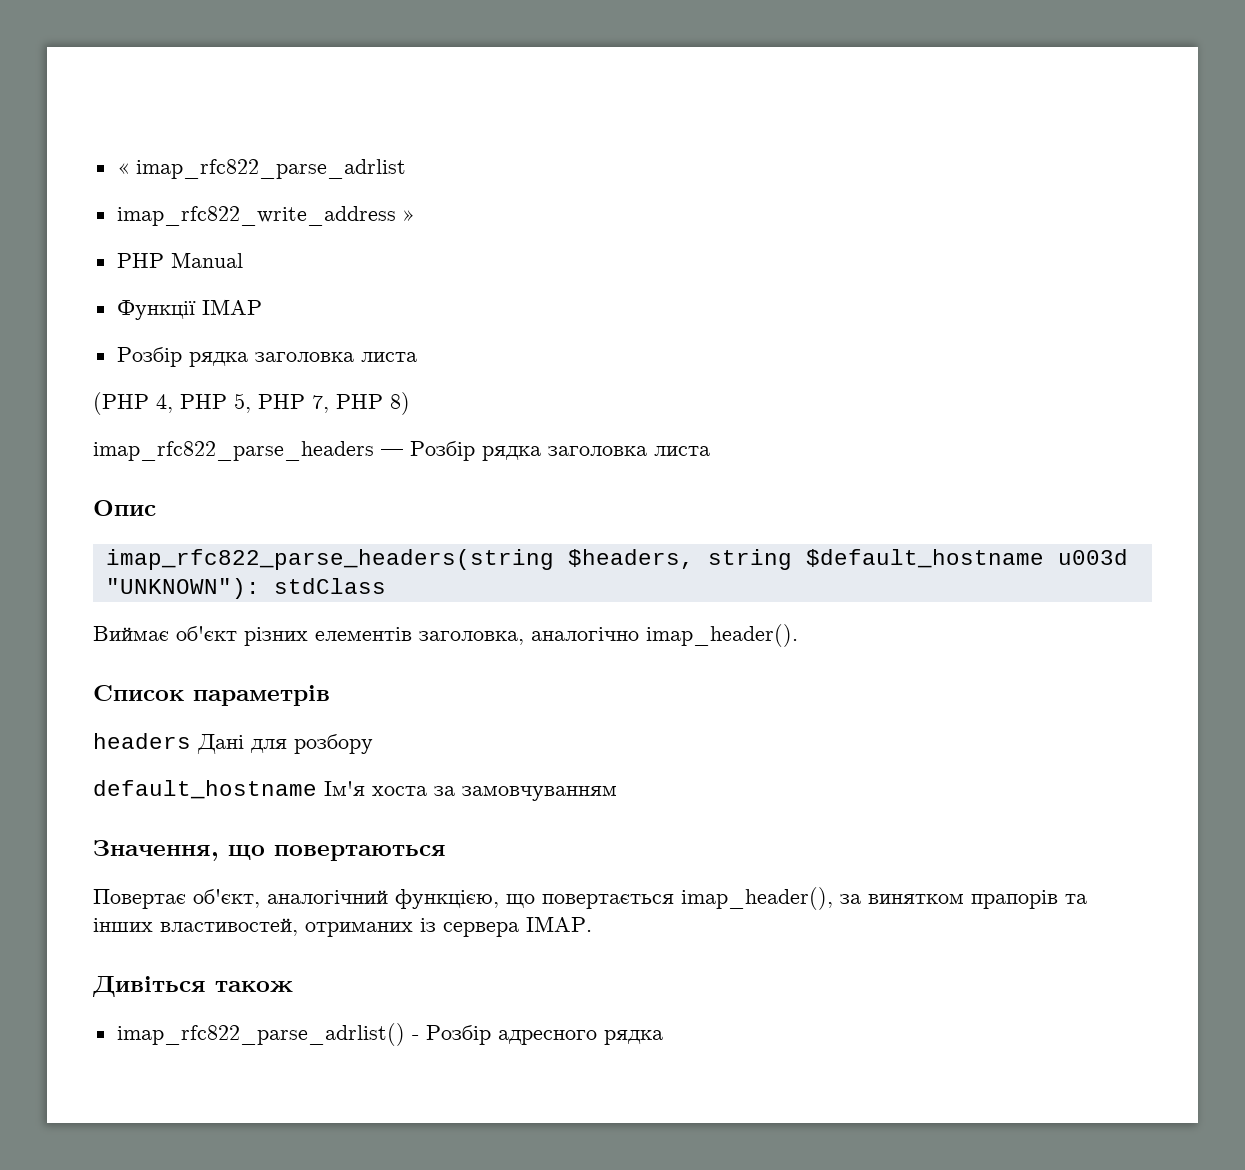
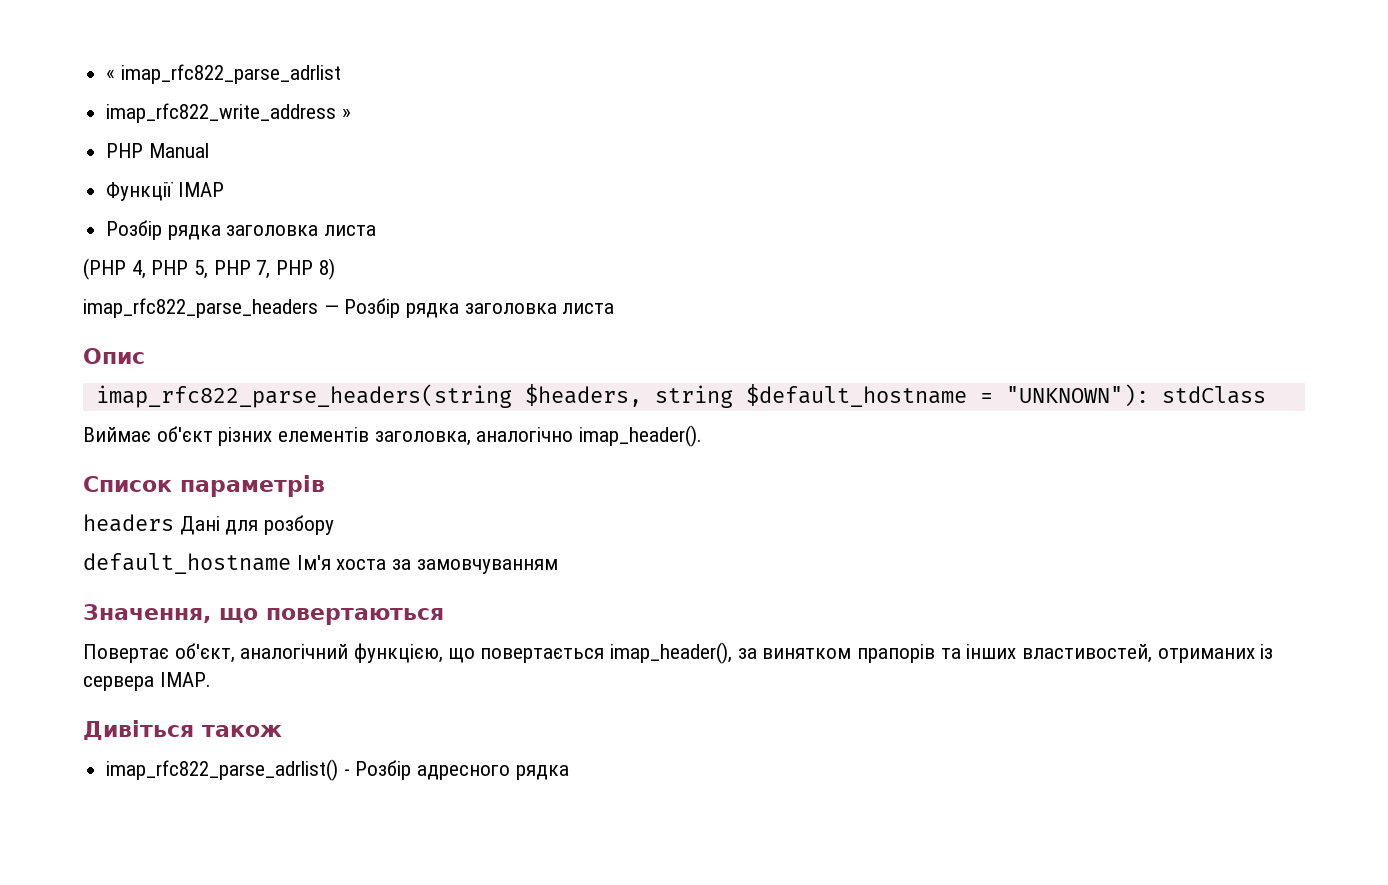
- imap_rfc822_parse_headers(string $headers, string $default_hostname u003d "UNKNOWN"): stdClass
+ imap_rfc822_parse_headers(string $headers, string $default_hostname = "UNKNOWN"): stdClass

